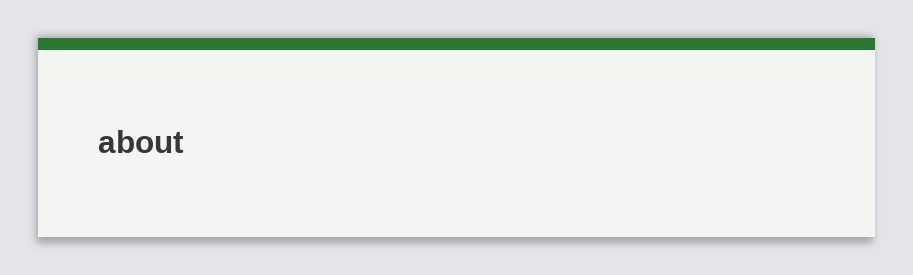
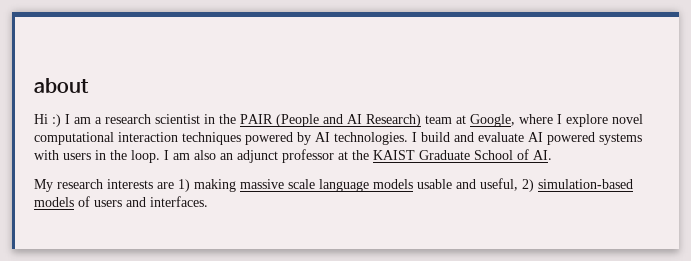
+ Hi :) I am a research scientist in the PAIR (People and AI Research) team at Google, where I explore novel computational interaction techniques powered by AI technologies. I build and evaluate AI powered systems with users in the loop. I am also an adjunct professor at the KAIST Graduate School of AI.
+ My research interests are 1) making massive scale language models usable and useful, 2) simulation-based models of users and interfaces.

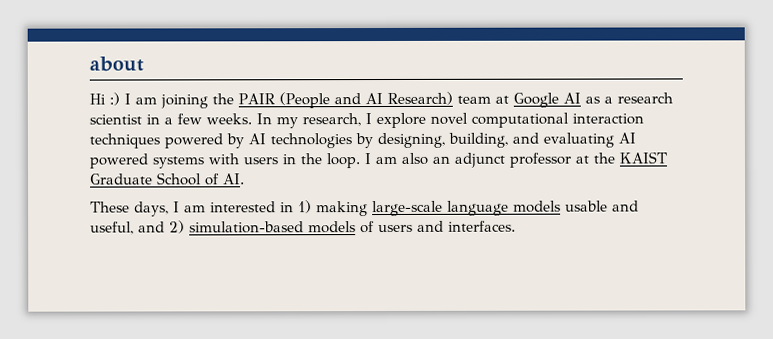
- Hi :) I am a research scientist in the PAIR (People and AI Research) team at Google, where I explore novel computational interaction techniques powered by AI technologies. I build and evaluate AI powered systems with users in the loop.
+ Hi :) I am joining the PAIR (People and AI Research) team at Google AI as a research scientist in a few weeks. In my research, I explore novel computational interaction techniques powered by AI technologies by designing, building, and evaluating AI powered systems with users in the loop.
- My research interests are 1) making massive scale language models usable and useful, 2) simulation-based models of users and interfaces.
+ These days, I am interested in 1) making large-scale language models usable and useful, and 2) simulation-based models of users and interfaces.

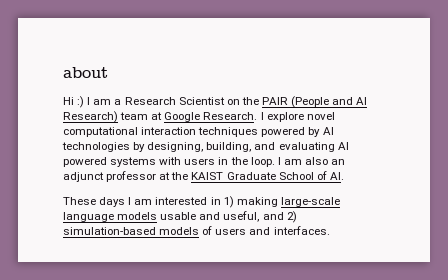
- Hi :) I am joining the PAIR (People and AI Research) team at Google AI as a research scientist in a few weeks. In my research, I explore novel computational interaction techniques powered by AI technologies by designing, building, and evaluating AI powered systems with users in the loop.
+ Hi :) I am a Research Scientist on the PAIR (People and AI Research) team at Google Research. I explore novel computational interaction techniques powered by AI technologies by designing, building, and evaluating AI powered systems with users in the loop.
- These days, I am interested in 1) making large-scale language models usable and useful, and 2) simulation-based models of users and interfaces.
+ These days I am interested in 1) making large-scale language models usable and useful, and 2) simulation-based models of users and interfaces.

